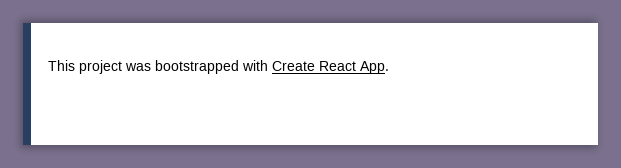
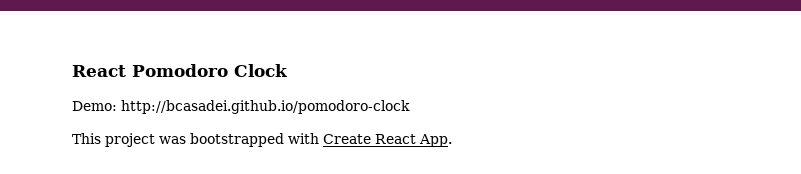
+ React Pomodoro Clock
+ Demo: http://bcasadei.github.io/pomodoro-clock

